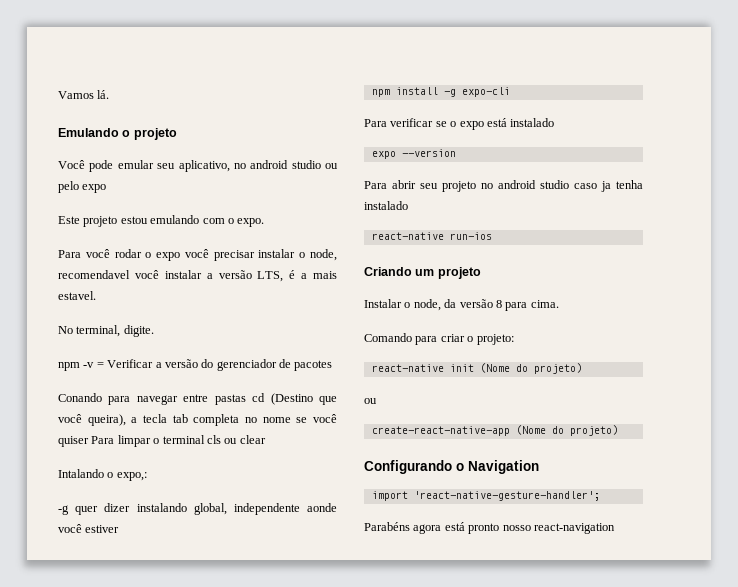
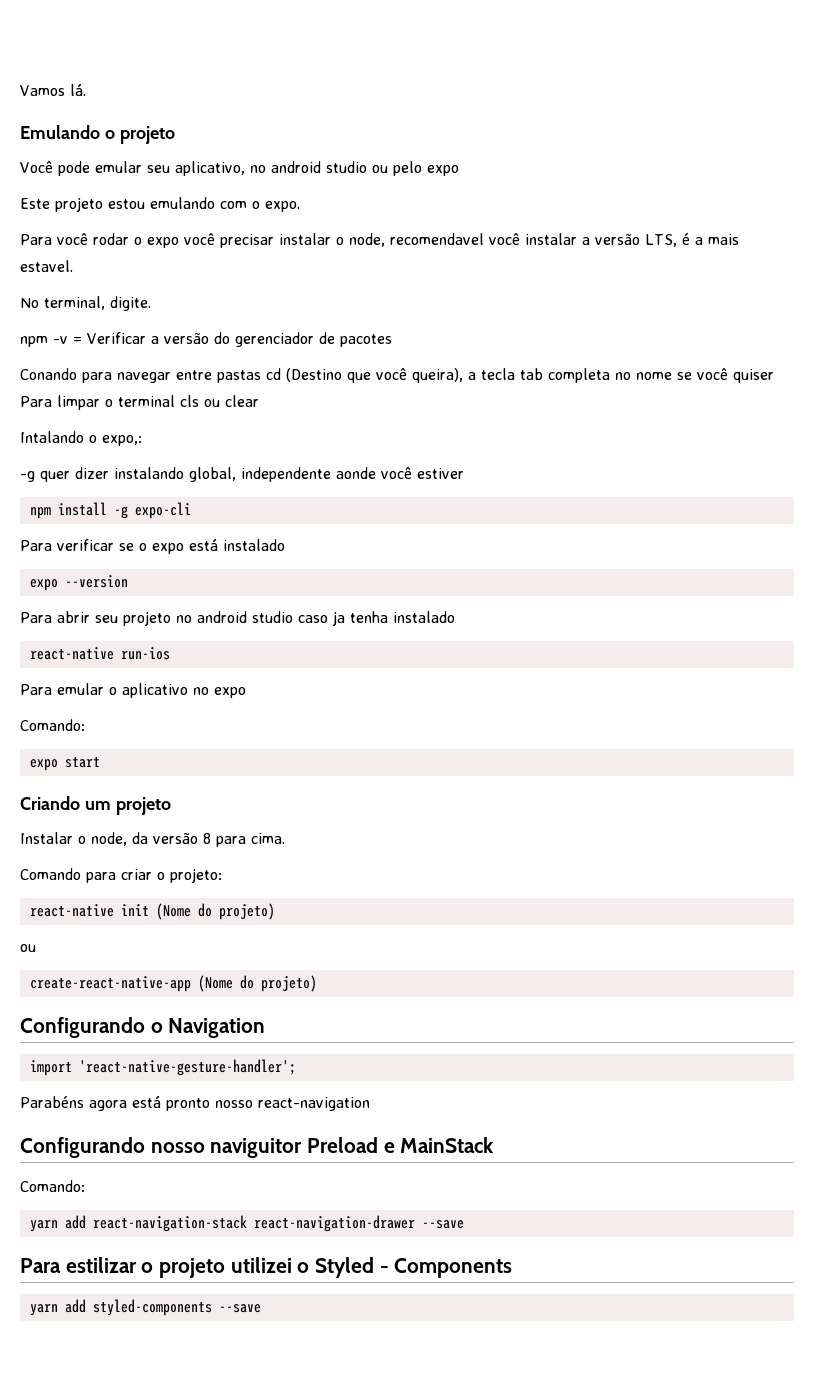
+ Para emular o aplicativo no expo
+ Comando:
+ expo start
+ Configurando nosso naviguitor Preload e MainStack
+ Comando:
+ yarn add react-navigation-stack react-navigation-drawer --save
+ Para estilizar o projeto utilizei o Styled - Components
+ yarn add styled-components --save

